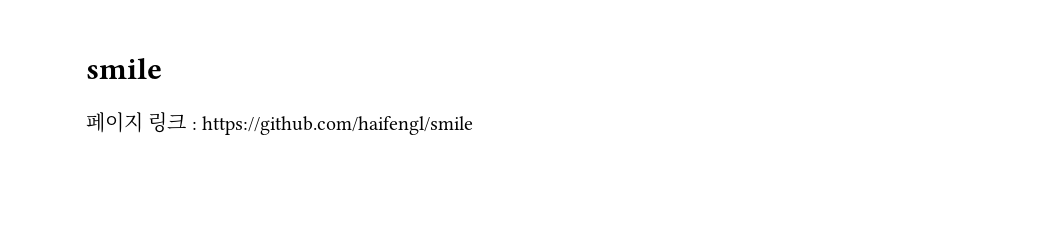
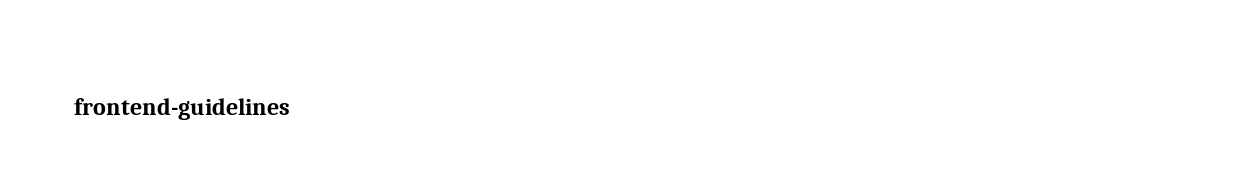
- smile
- 페이지 링크 : https://github.com/haifengl/smile
+ frontend-guidelines

